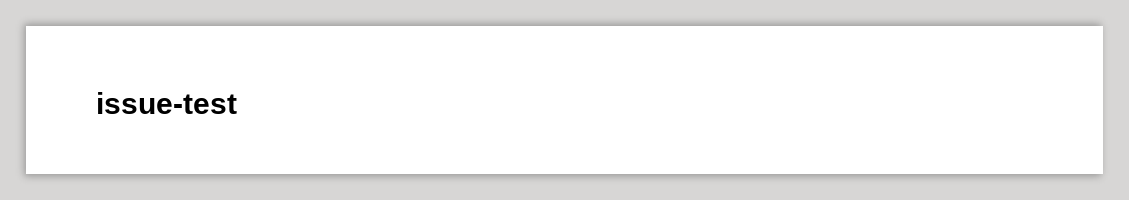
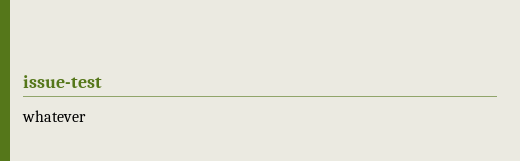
+ whatever

